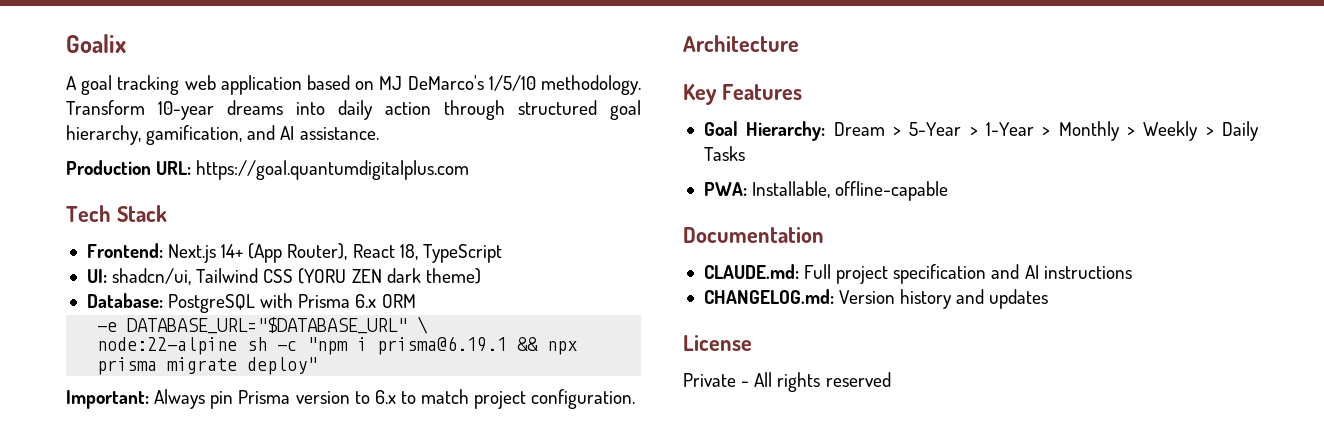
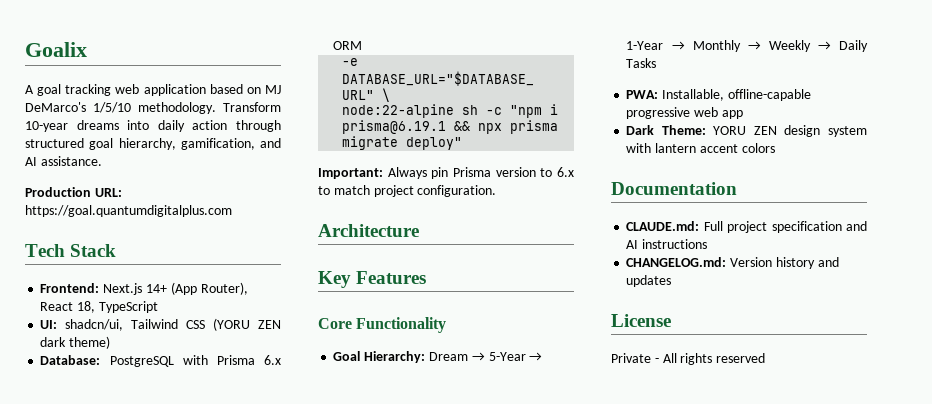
+ Core Functionality
- Goal Hierarchy: Dream > 5-Year > 1-Year > Monthly > Weekly > Daily Tasks
+ Goal Hierarchy: Dream → 5-Year → 1-Year → Monthly → Weekly → Daily Tasks
- PWA: Installable, offline-capable
+ PWA: Installable, offline-capable progressive web app
+ Dark Theme: YORU ZEN design system with lantern accent colors

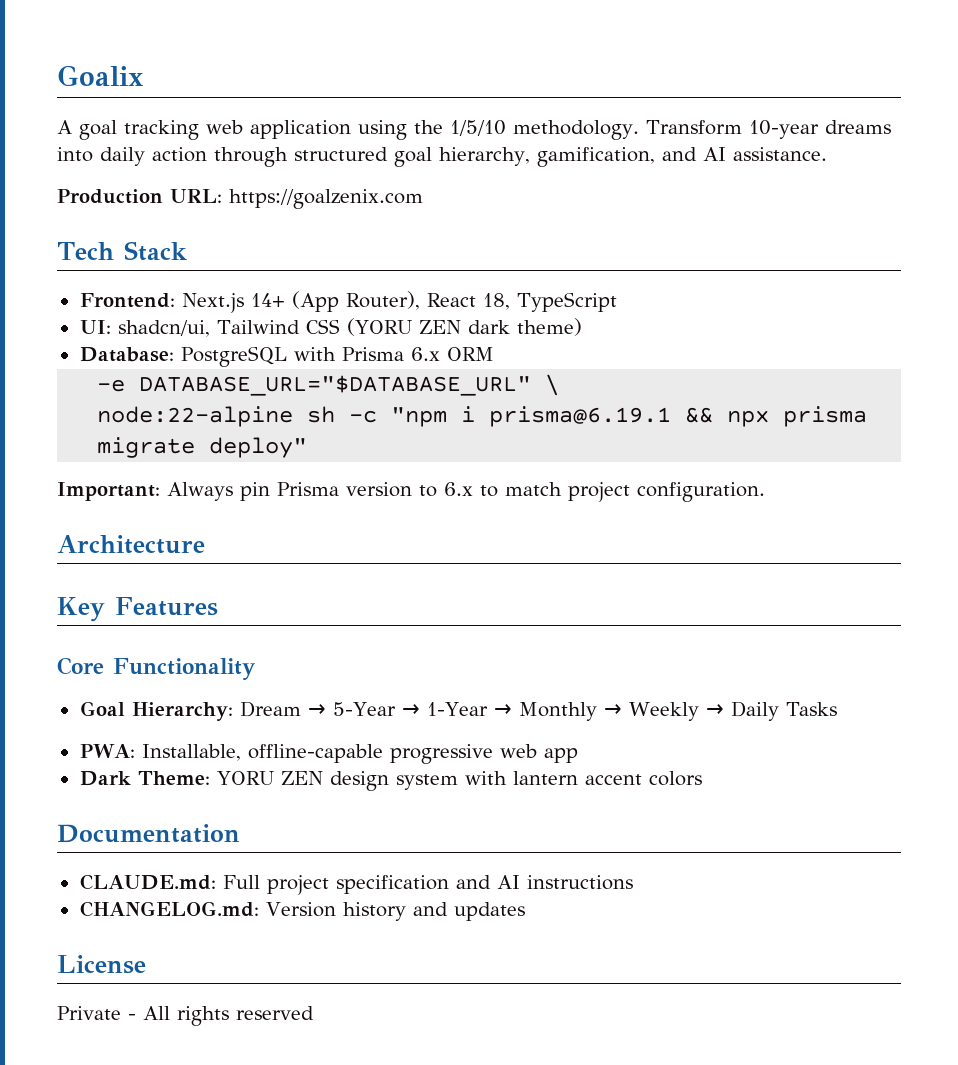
- A goal tracking web application based on MJ DeMarco's 1/5/10 methodology.
+ A goal tracking web application using the 1/5/10 methodology.
- Production URL: https://goal.quantumdigitalplus.com
+ Production URL: https://goalzenix.com

